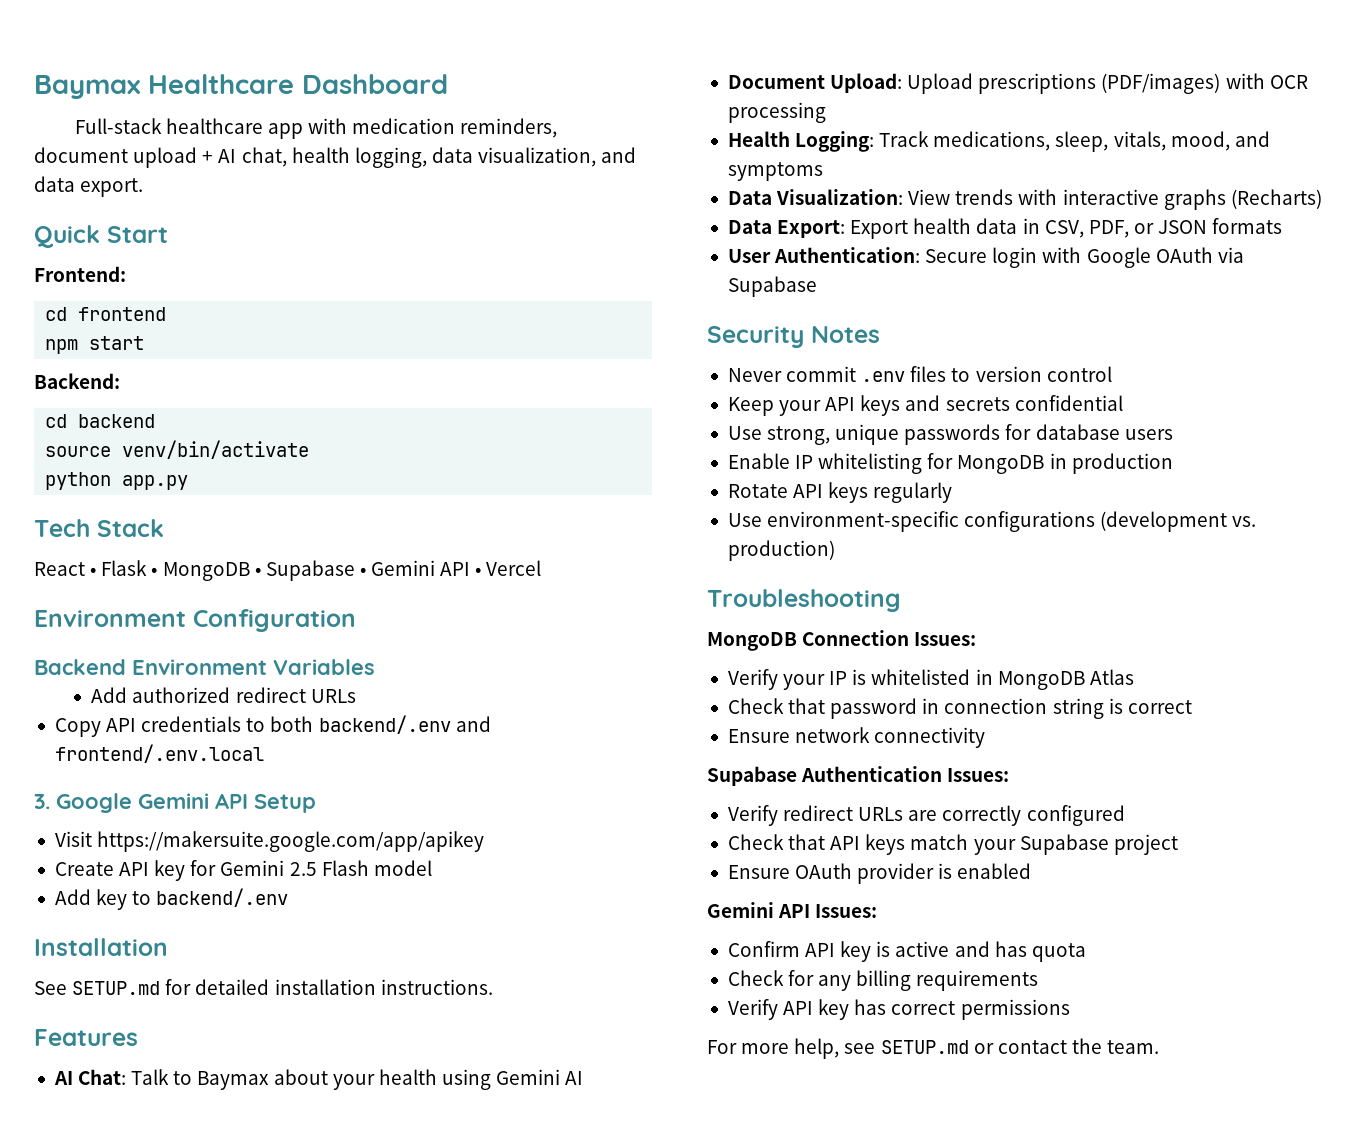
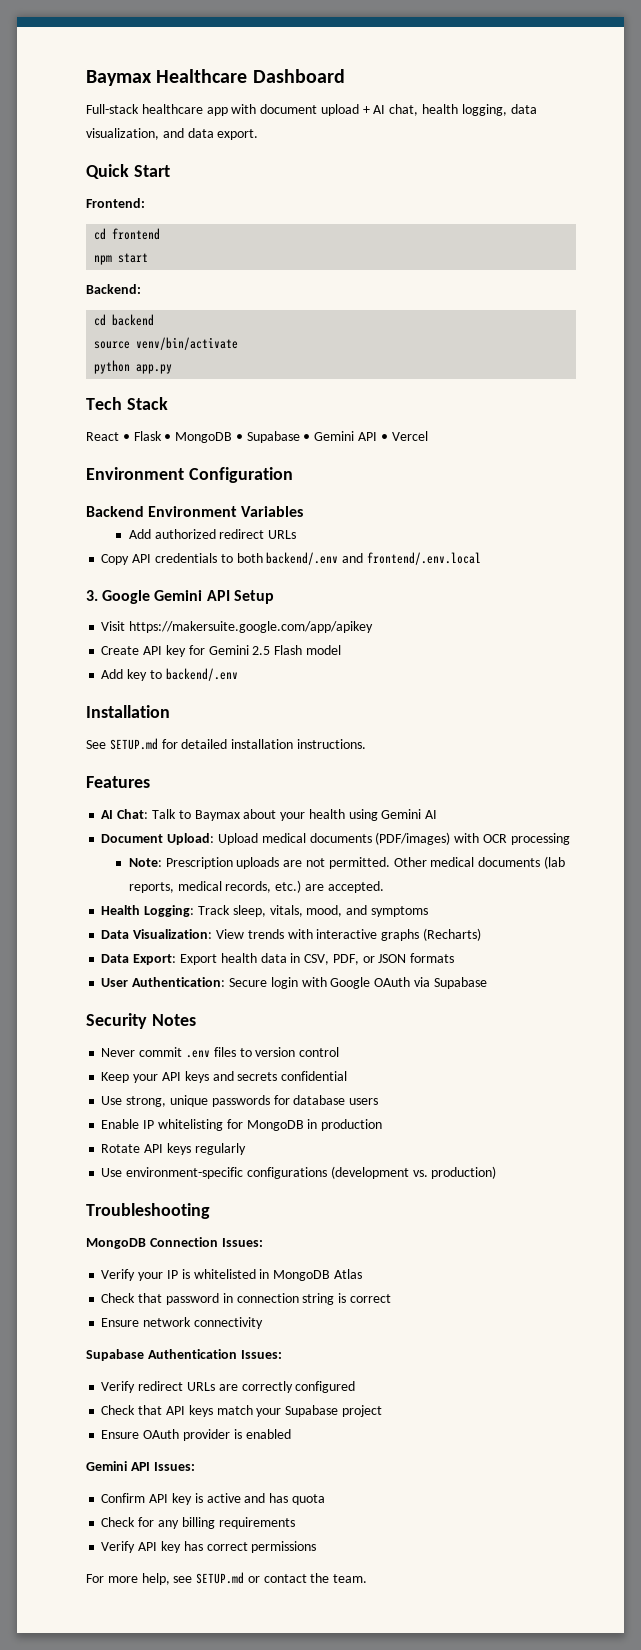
- Full-stack healthcare app with medication reminders, document upload + AI chat, health logging, data visualization, and data export.
+ Full-stack healthcare app with document upload + AI chat, health logging, data visualization, and data export.
- Document Upload: Upload prescriptions (PDF/images) with OCR processing
+ Document Upload: Upload medical documents (PDF/images) with OCR processing
+ Note: Prescription uploads are not permitted. Other medical documents (lab reports, medical records, etc.) are accepted.
- Health Logging: Track medications, sleep, vitals, mood, and symptoms
+ Health Logging: Track sleep, vitals, mood, and symptoms

